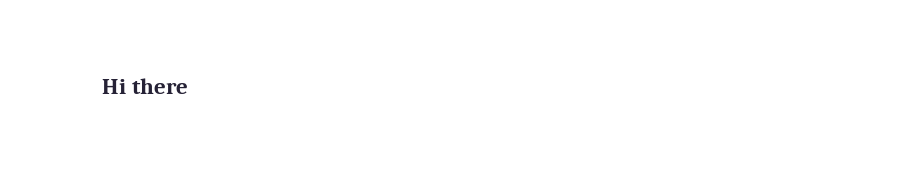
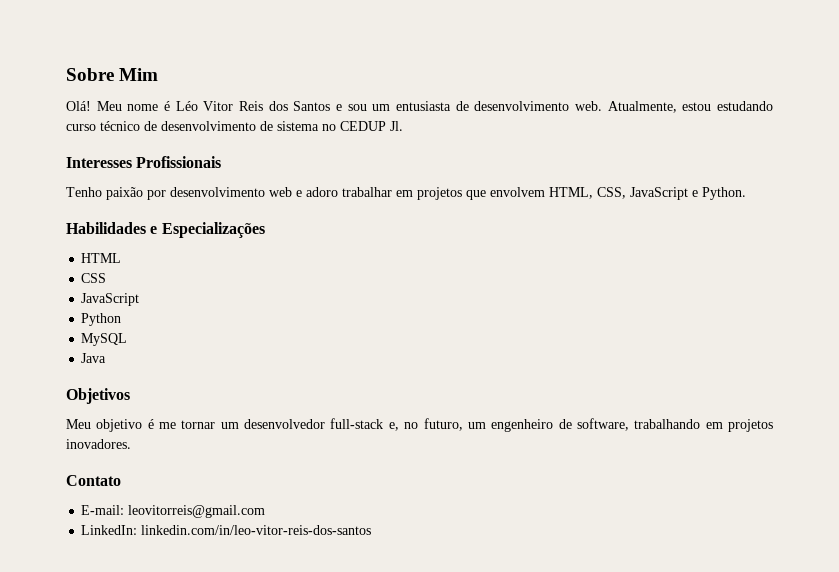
- Hi there
+ Sobre Mim
+ Olá! Meu nome é Léo Vitor Reis dos Santos e sou um entusiasta de desenvolvimento web. Atualmente, estou estudando curso técnico de desenvolvimento de sistema no CEDUP Jl.
+ Interesses Profissionais
+ Tenho paixão por desenvolvimento web e adoro trabalhar em projetos que envolvem HTML, CSS, JavaScript e Python.
+ Habilidades e Especializações
+ HTML
+ CSS
+ JavaScript
+ Python
+ MySQL
+ Java
+ Objetivos
+ Meu objetivo é me tornar um desenvolvedor full-stack e, no futuro, um engenheiro de software, trabalhando em projetos inovadores.
+ Contato
+ E-mail: leovitorreis@gmail.com
+ LinkedIn: linkedin.com/in/leo-vitor-reis-dos-santos

